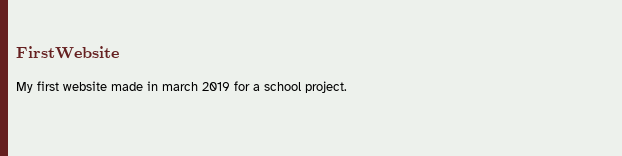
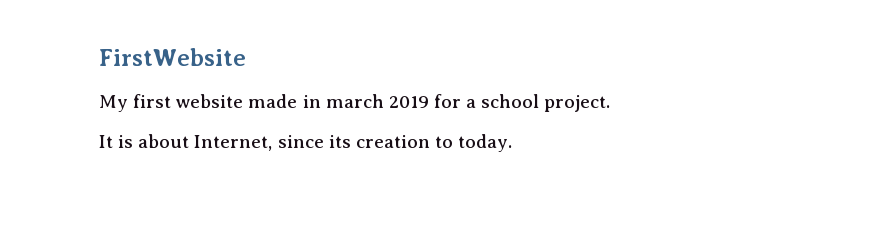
+ It is about Internet, since its creation to today.

